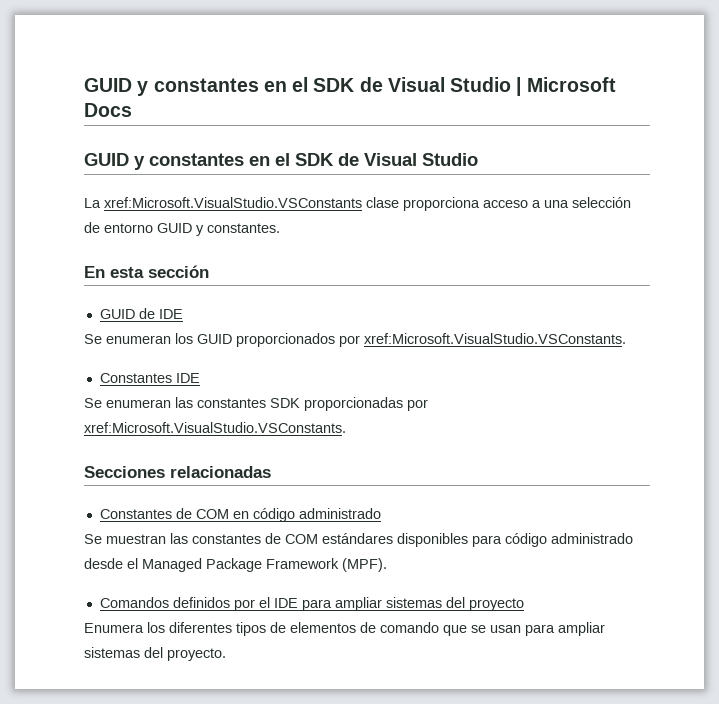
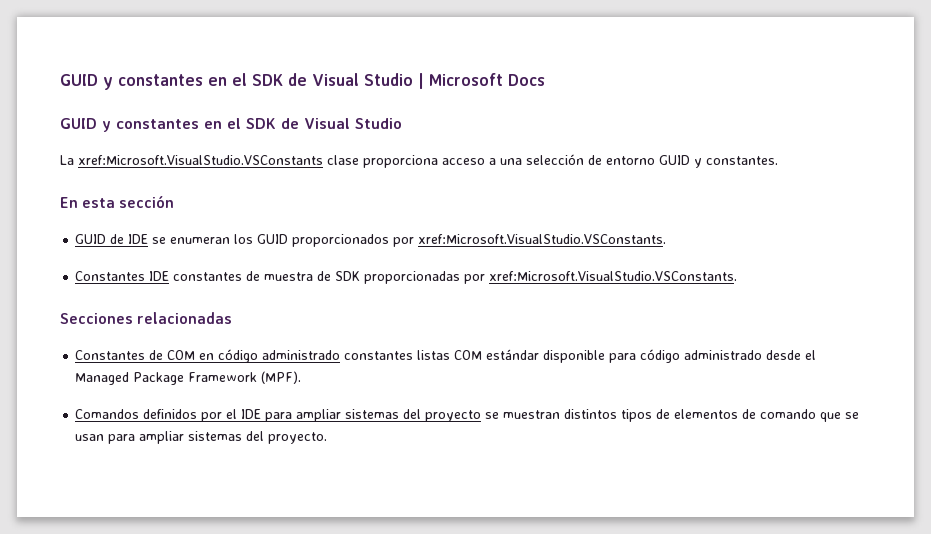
- GUID de IDE
- Se enumeran los GUID proporcionados por xref:Microsoft.VisualStudio.VSConstants.
+ GUID de IDE se enumeran los GUID proporcionados por xref:Microsoft.VisualStudio.VSConstants.
- Constantes IDE
- Se enumeran las constantes SDK proporcionadas por xref:Microsoft.VisualStudio.VSConstants.
+ Constantes IDE constantes de muestra de SDK proporcionadas por xref:Microsoft.VisualStudio.VSConstants.
- Constantes de COM en código administrado
- Se muestran las constantes de COM estándares disponibles para código administrado desde el Managed Package Framework (MPF).
+ Constantes de COM en código administrado constantes listas COM estándar disponible para código administrado desde el Managed Package Framework (MPF).
- Comandos definidos por el IDE para ampliar sistemas del proyecto
- Enumera los diferentes tipos de elementos de comando que se usan para ampliar sistemas del proyecto.
+ Comandos definidos por el IDE para ampliar sistemas del proyecto se muestran distintos tipos de elementos de comando que se usan para ampliar sistemas del proyecto.

